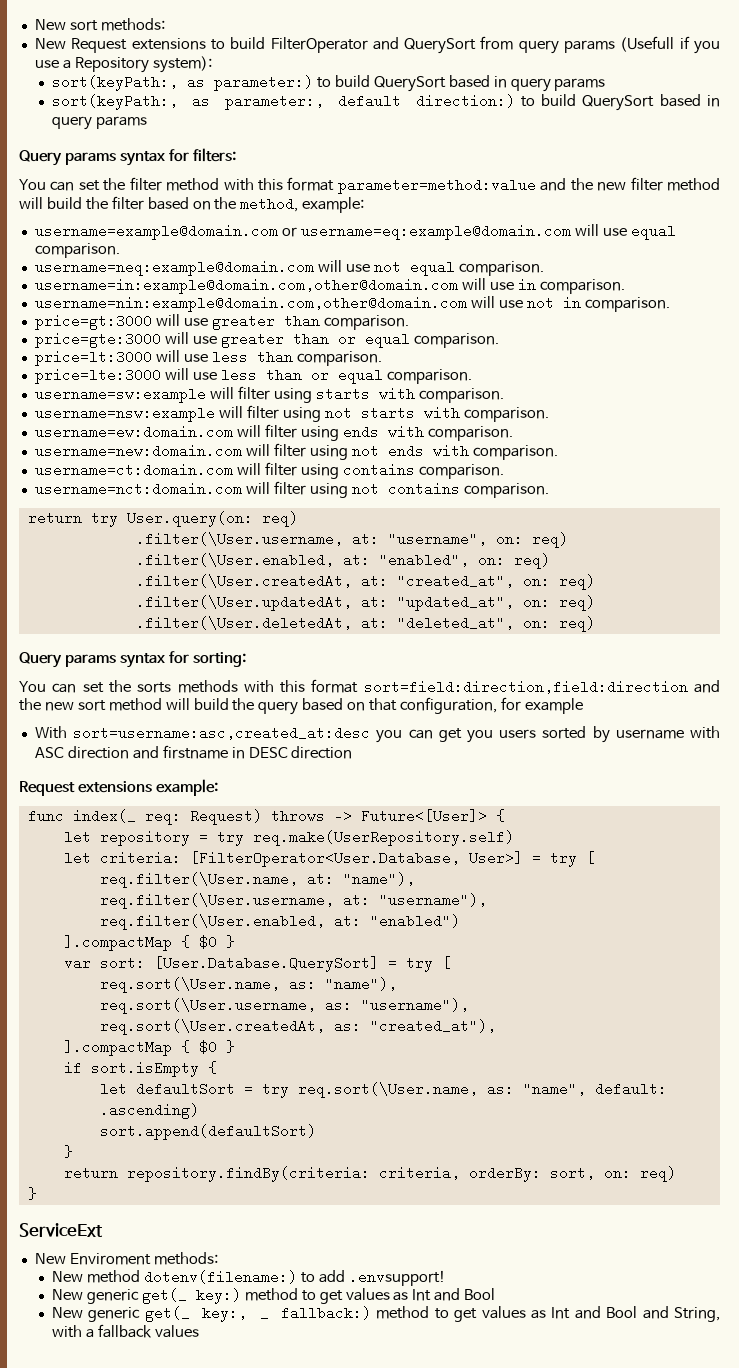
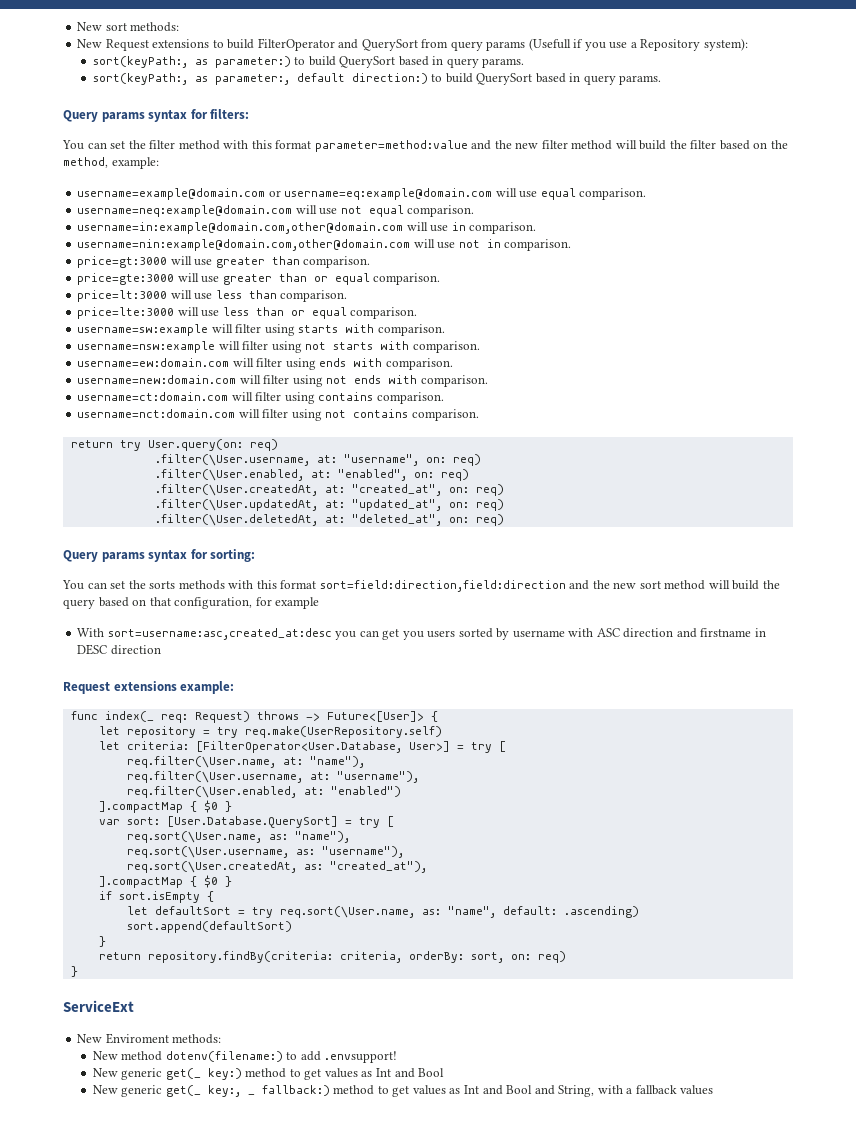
- sort(keyPath:, as parameter:) to build QuerySort based in query params
+ sort(keyPath:, as parameter:) to build QuerySort based in query params.
- sort(keyPath:, as parameter:, default direction:) to build QuerySort based in query params
+ sort(keyPath:, as parameter:, default direction:) to build QuerySort based in query params.

